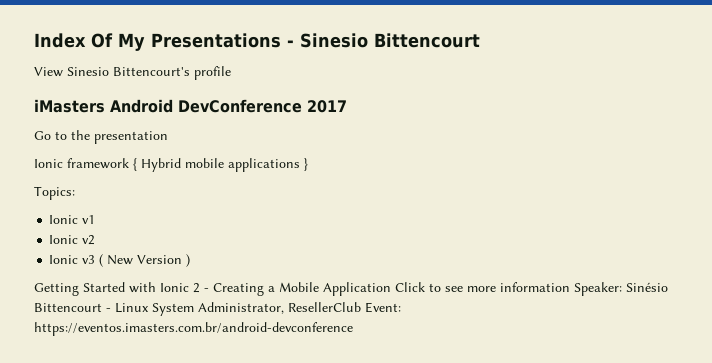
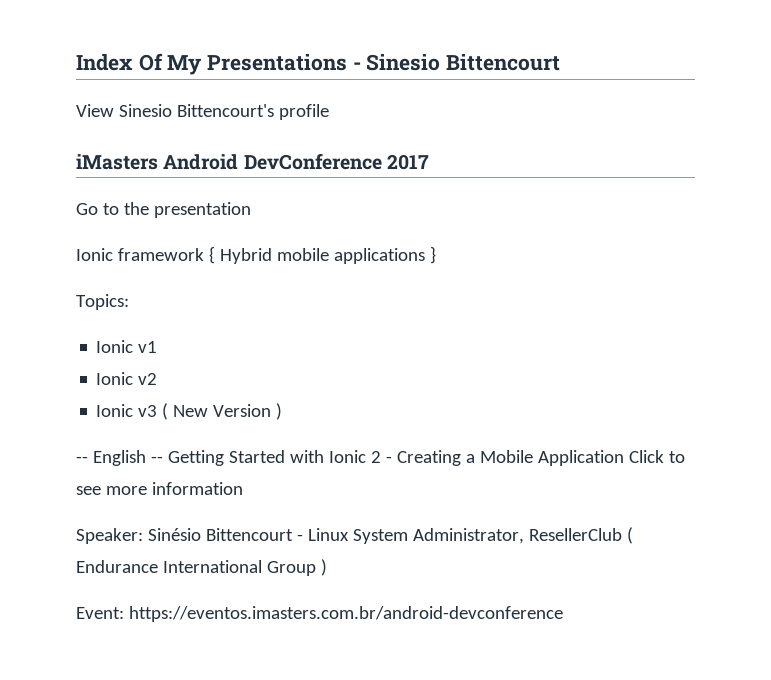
- Getting Started with Ionic 2 - Creating a Mobile Application Click to see more information Speaker: Sinésio Bittencourt - Linux System Administrator, ResellerClub Event: https://eventos.imasters.com.br/android-devconference
+ -- English -- Getting Started with Ionic 2 - Creating a Mobile Application Click to see more information
+ Speaker: Sinésio Bittencourt - Linux System Administrator, ResellerClub ( Endurance International Group )
+ Event: https://eventos.imasters.com.br/android-devconference

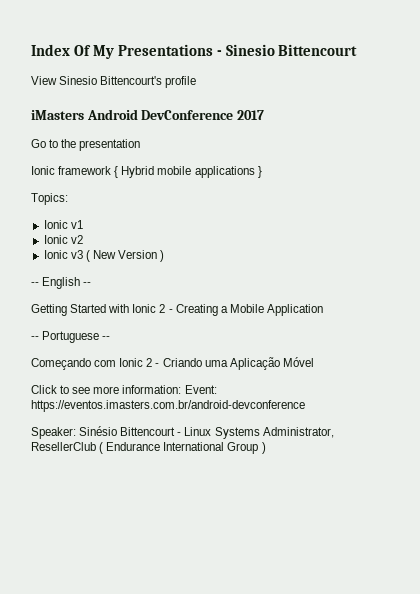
- -- English -- Getting Started with Ionic 2 - Creating a Mobile Application Click to see more information
+ -- English --
+ Getting Started with Ionic 2 - Creating a Mobile Application
+ -- Portuguese --
+ Começando com Ionic 2 - Criando uma Aplicação Móvel
+ Click to see more information: Event: https://eventos.imasters.com.br/android-devconference
- Speaker: Sinésio Bittencourt - Linux System Administrator, ResellerClub ( Endurance International Group )
+ Speaker: Sinésio Bittencourt - Linux Systems Administrator, ResellerClub ( Endurance International Group )
- Event: https://eventos.imasters.com.br/android-devconference

